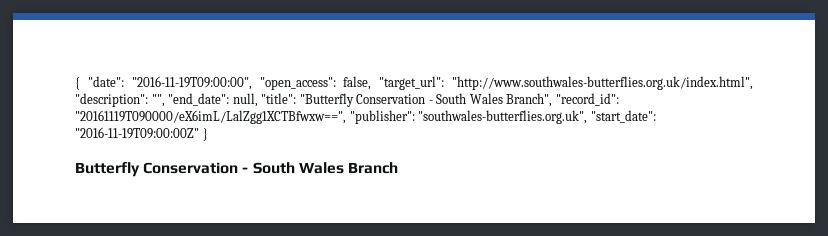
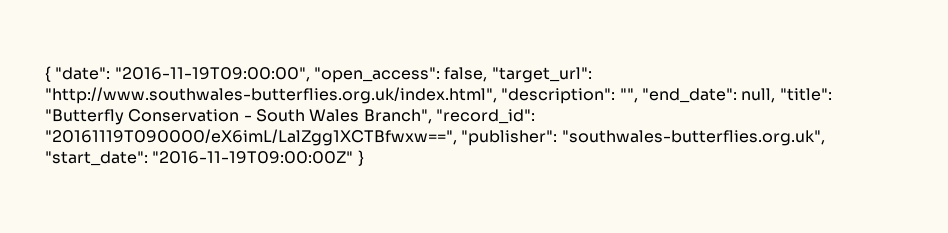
- Butterfly Conservation - South Wales Branch

